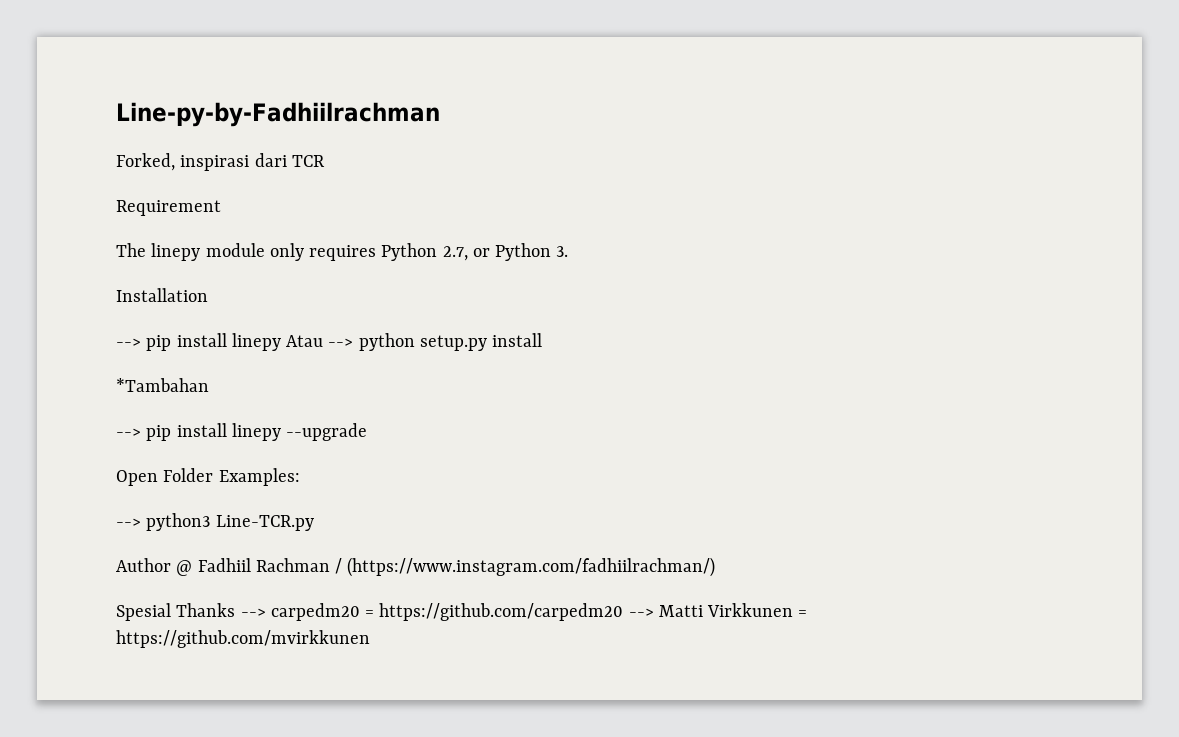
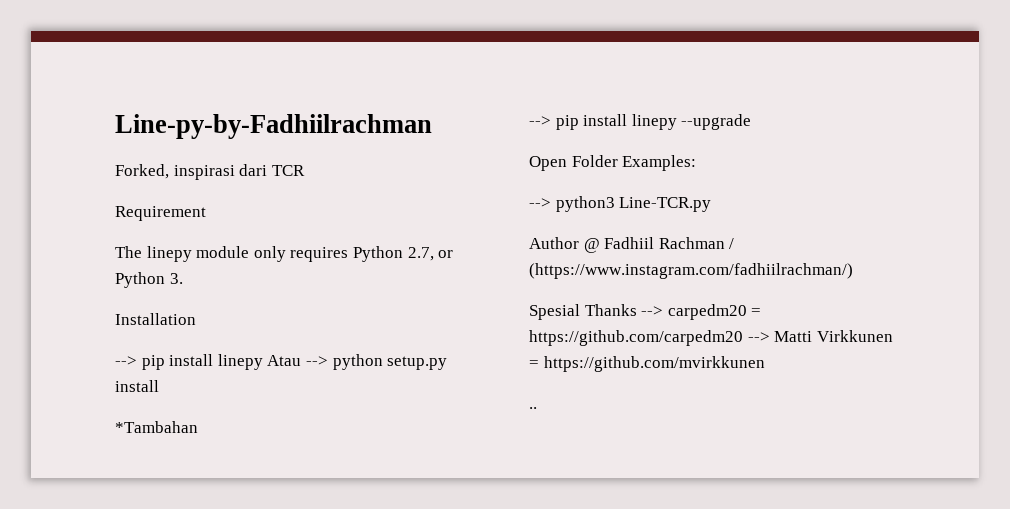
+ ..

